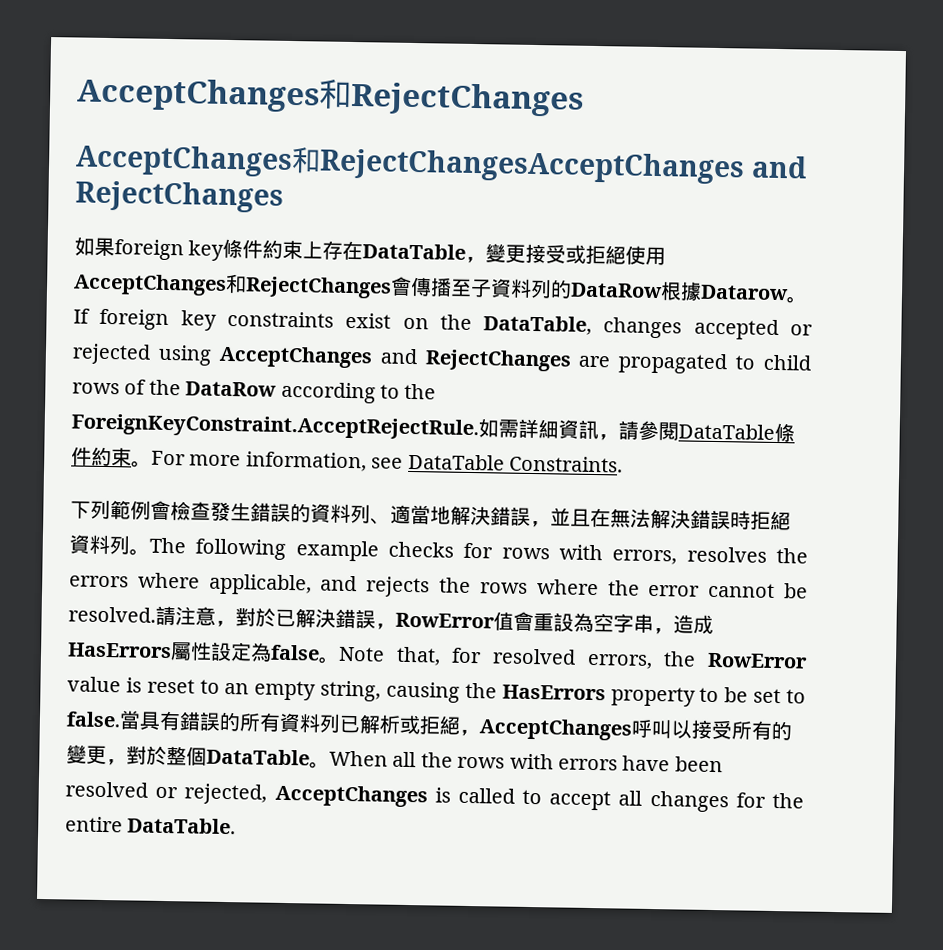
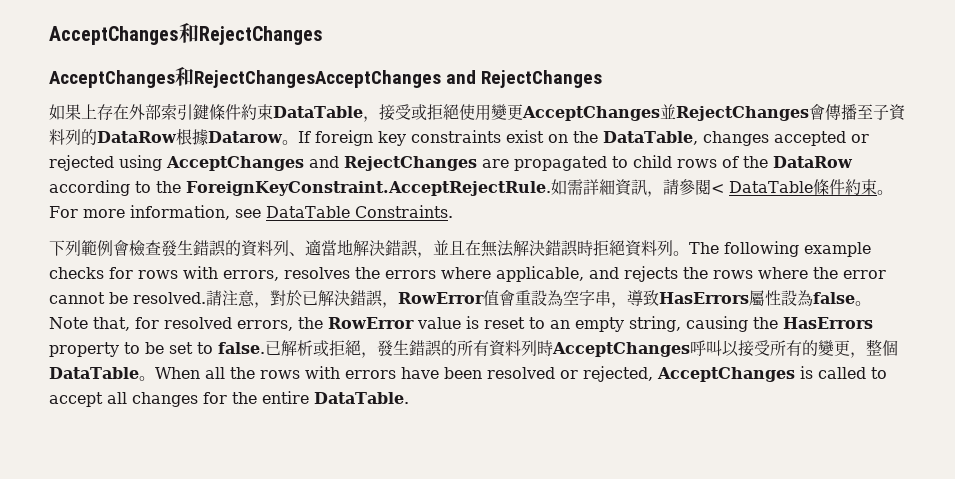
- 如果foreign key條件約束上存在DataTable，變更接受或拒絕使用AcceptChanges和RejectChanges會傳播至子資料列的DataRow根據Datarow。
+ 如果上存在外部索引鍵條件約束DataTable，接受或拒絕使用變更AcceptChanges並RejectChanges會傳播至子資料列的DataRow根據Datarow。
- If foreign key constraints exist on the DataTable, changes accepted or rejected using AcceptChanges and RejectChanges are propagated to child rows of the DataRow according to the ForeignKeyConstraint.AcceptRejectRule.如需詳細資訊，請參閱DataTable條件約束。
+ If foreign key constraints exist on the DataTable, changes accepted or rejected using AcceptChanges and RejectChanges are propagated to child rows of the DataRow according to the ForeignKeyConstraint.AcceptRejectRule.如需詳細資訊，請參閱< DataTable條件約束。
- 請注意，對於已解決錯誤，RowError值會重設為空字串，造成HasErrors屬性設定為false。
+ 請注意，對於已解決錯誤，RowError值會重設為空字串，導致HasErrors屬性設為false。
- 當具有錯誤的所有資料列已解析或拒絕，AcceptChanges呼叫以接受所有的變更，對於整個DataTable。
+ 已解析或拒絕，發生錯誤的所有資料列時AcceptChanges呼叫以接受所有的變更，整個DataTable。

